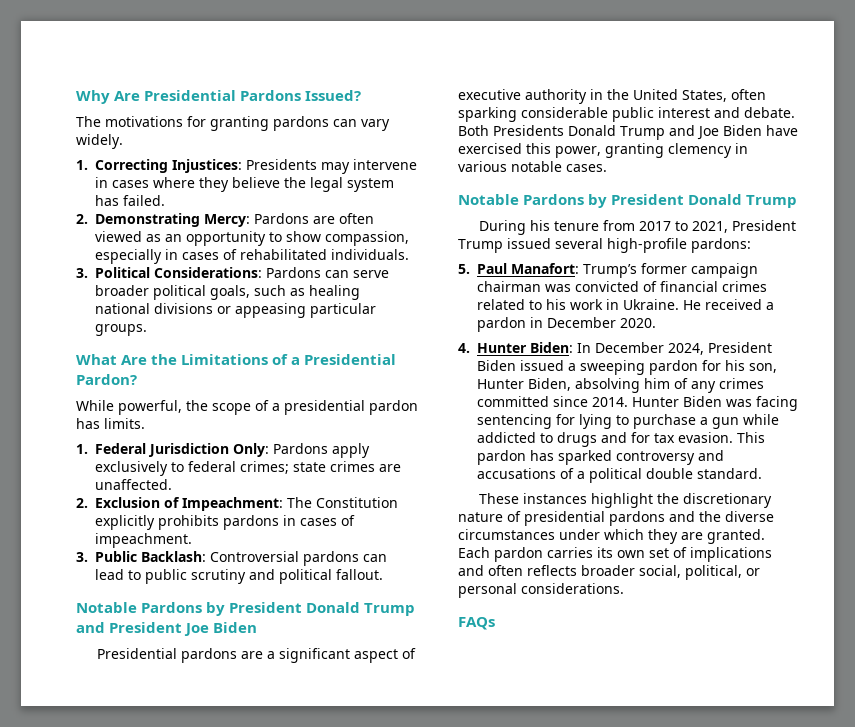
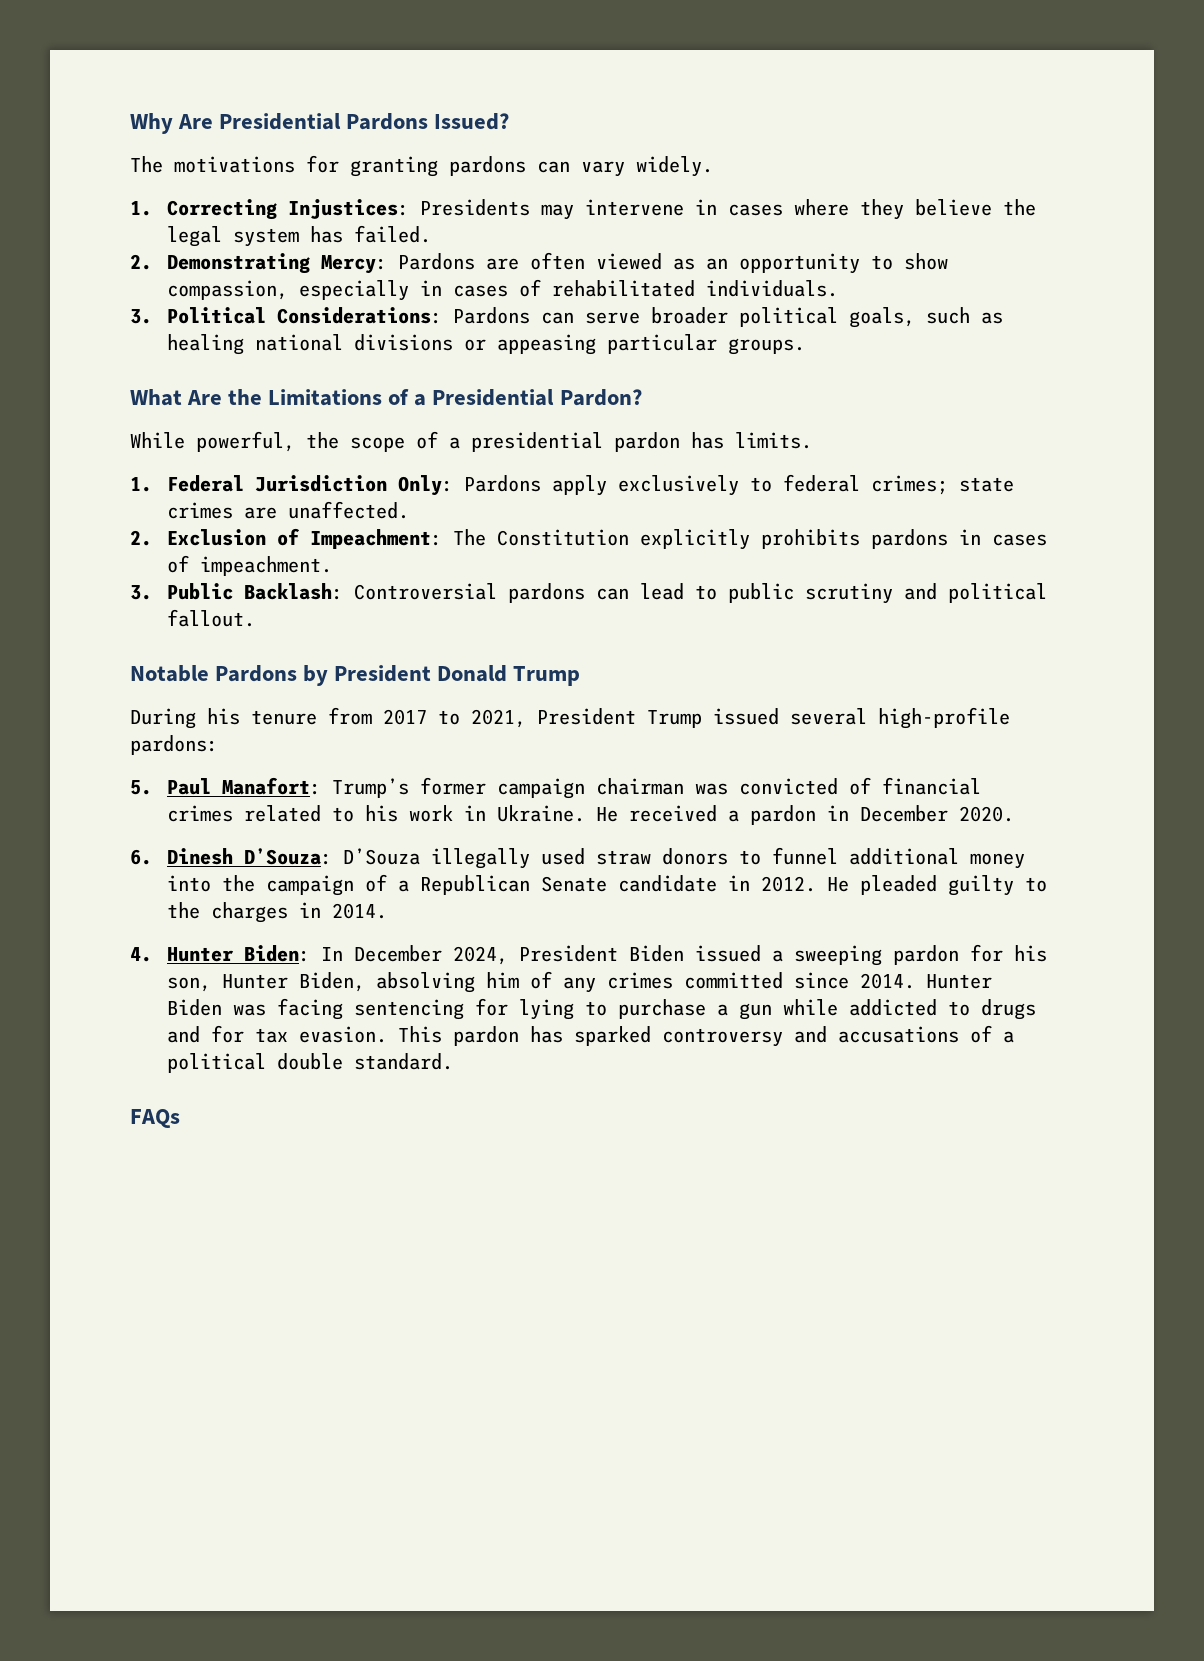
- Notable Pardons by President Donald Trump and President Joe Biden
- Presidential pardons are a significant aspect of executive authority in the United States, often sparking considerable public interest and debate. Both Presidents Donald Trump and Joe Biden have exercised this power, granting clemency in various notable cases.
+ 6. Dinesh D’Souza: D’Souza illegally used straw donors to funnel additional money into the campaign of a Republican Senate candidate in 2012. He pleaded guilty to the charges in 2014.
- These instances highlight the discretionary nature of presidential pardons and the diverse circumstances under which they are granted. Each pardon carries its own set of implications and often reflects broader social, political, or personal considerations.

